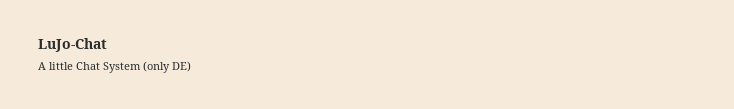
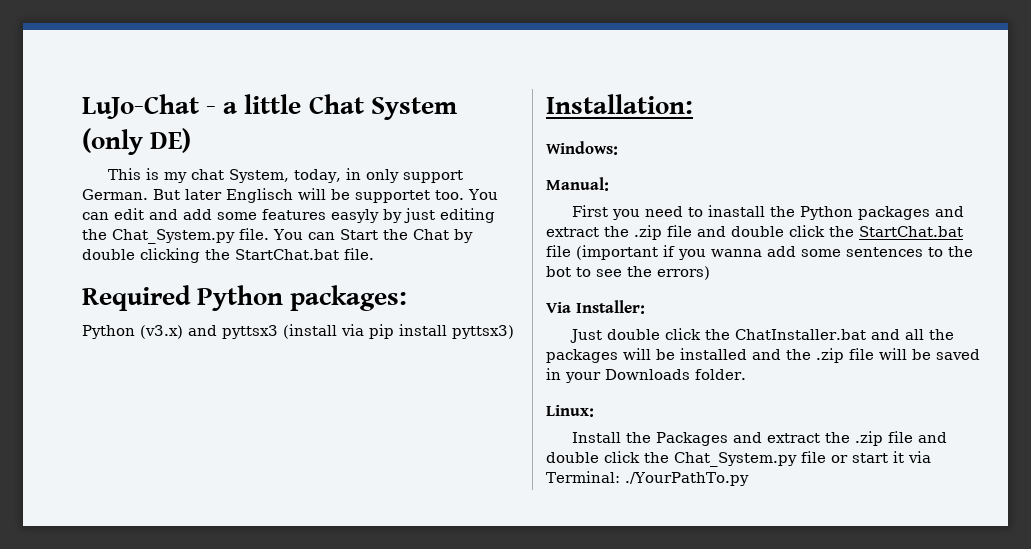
- LuJo-Chat
- A little Chat System (only DE)
+ LuJo-Chat - a little Chat System (only DE)
+ This is my chat System, today, in only support German. But later Englisch will be supportet too. You can edit and add some features easyly by just editing the Chat_System.py file. You can Start the Chat by double clicking the StartChat.bat file.
+ Required Python packages:
+ Python (v3.x) and pyttsx3 (install via pip install pyttsx3)
+ Installation:
+ Windows:
+ Manual:
+ First you need to inastall the Python packages and extract the .zip file and double click the StartChat.bat file (important if you wanna add some sentences to the bot to see the errors)
+ Via Installer:
+ Just double click the ChatInstaller.bat and all the packages will be installed and the .zip file will be saved in your Downloads folder.
+ Linux:
+ Install the Packages and extract the .zip file and double click the Chat_System.py file or start it via Terminal: ./YourPathTo.py

